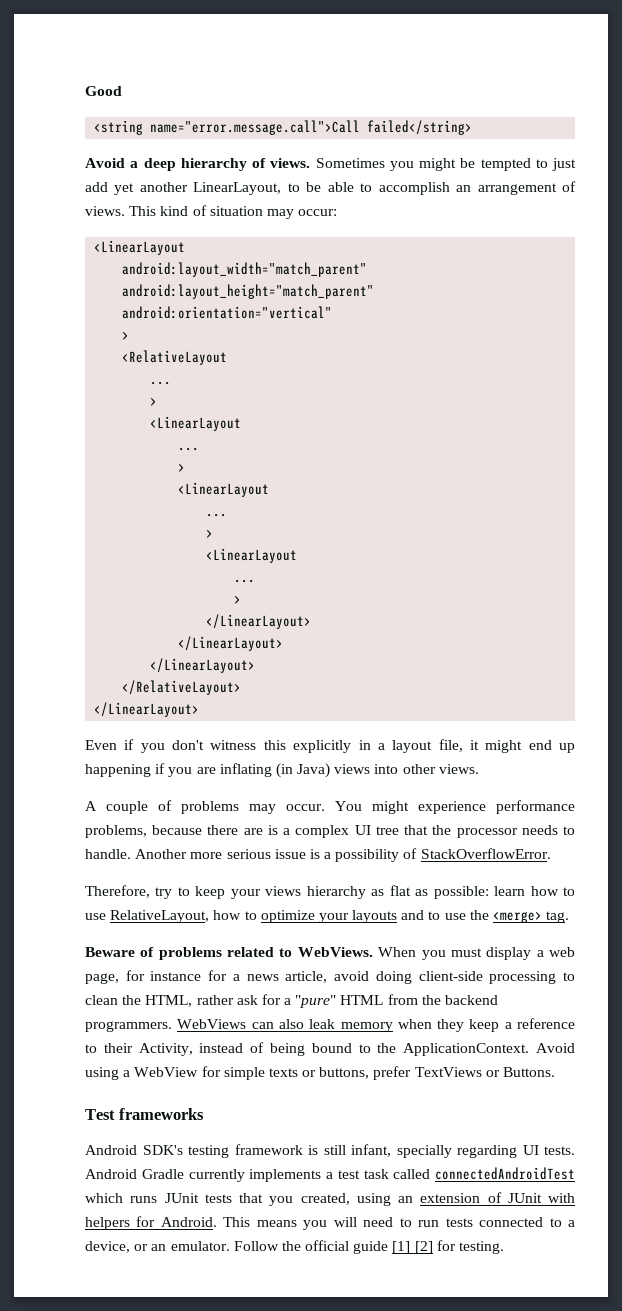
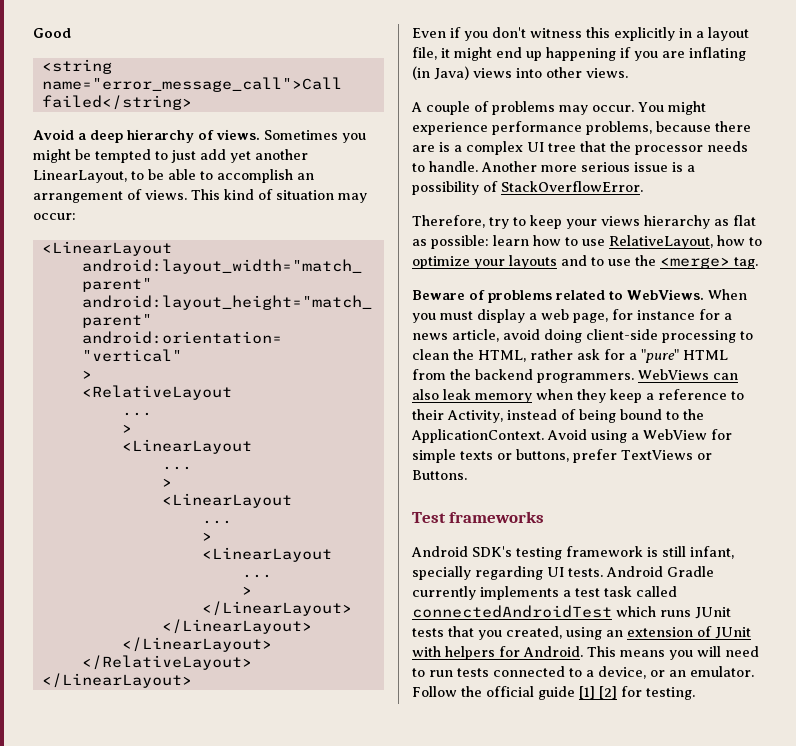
- <string name="error.message.call">Call failed</string>
+ <string name="error_message_call">Call failed</string>

